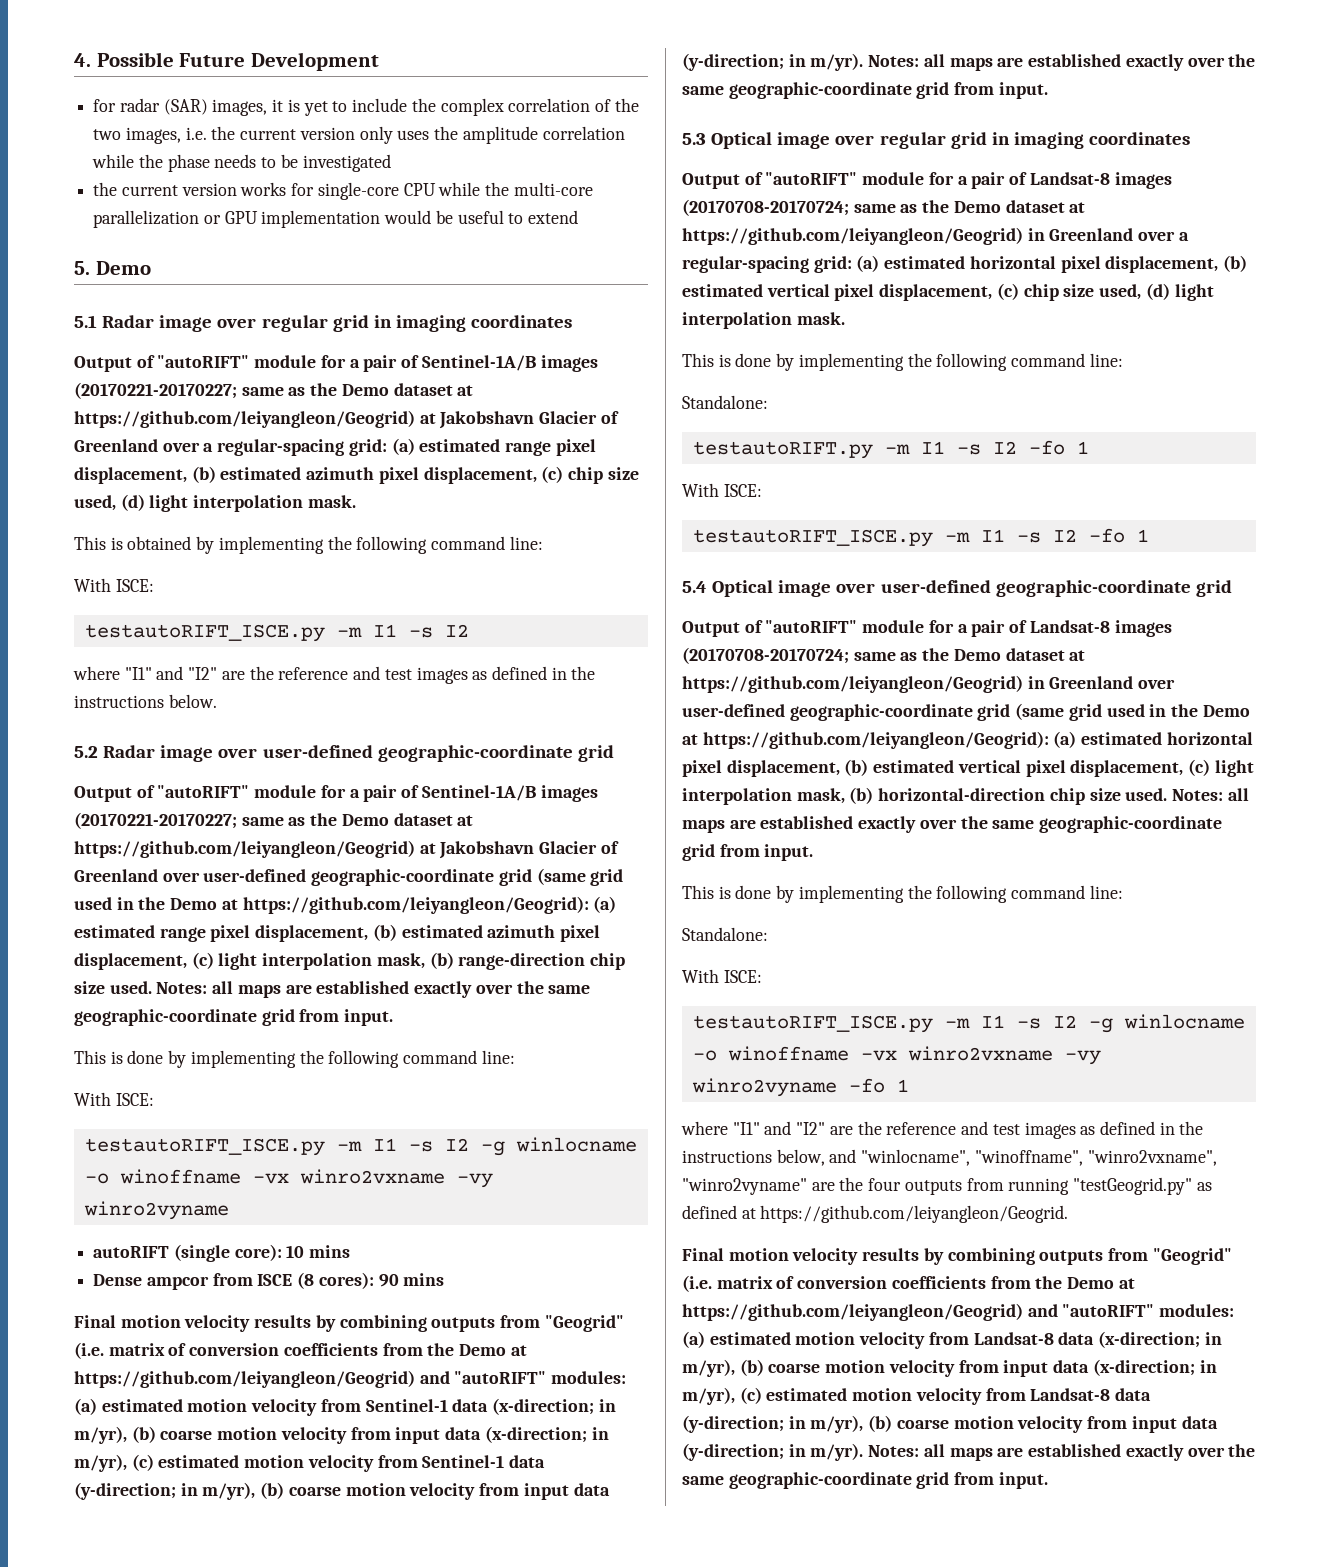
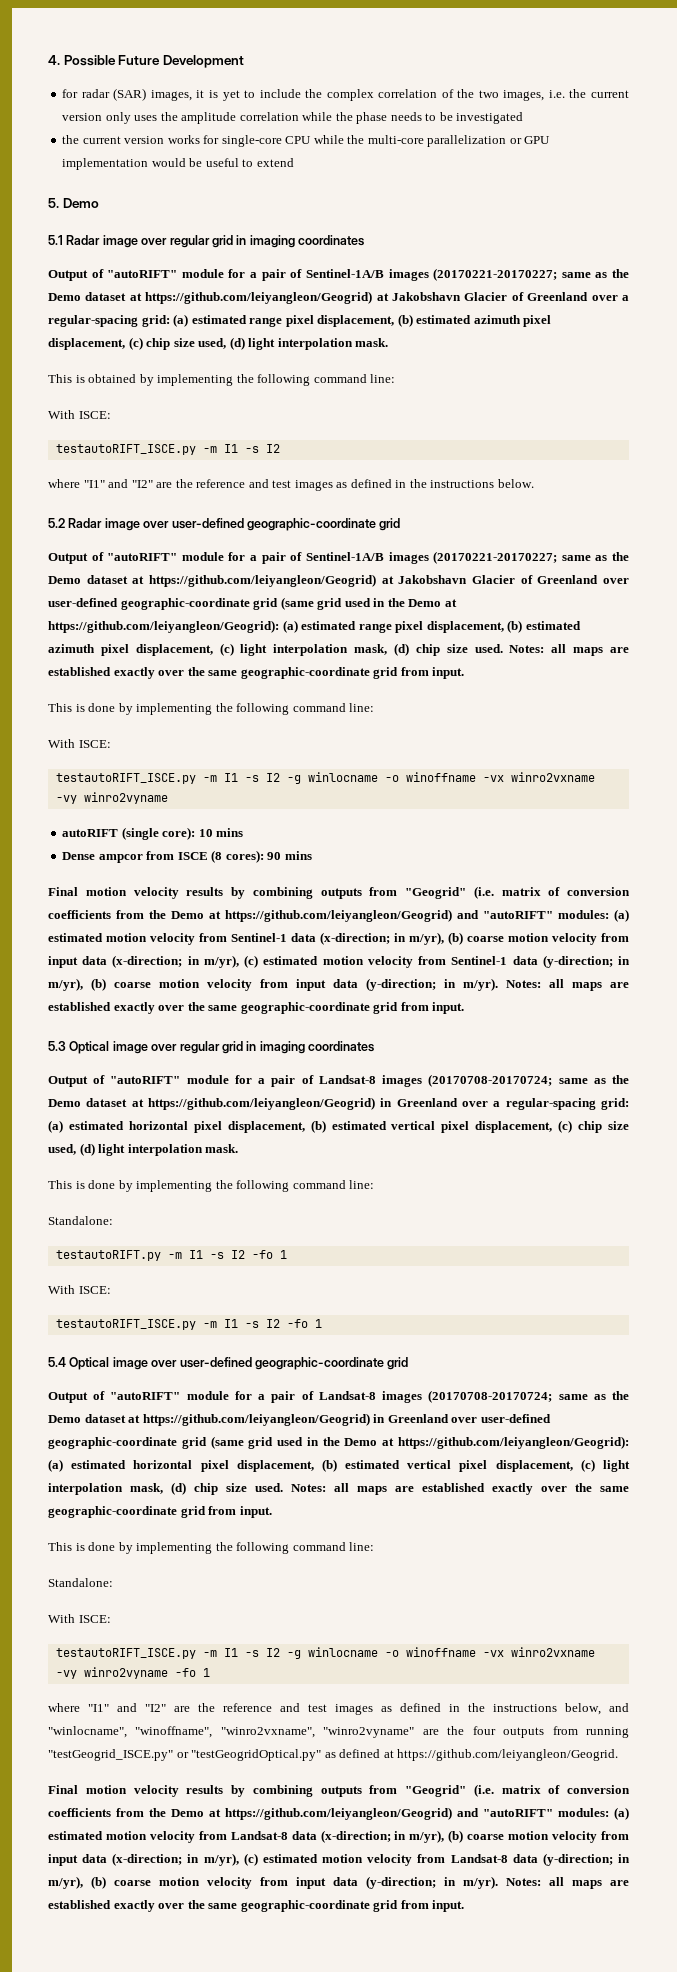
- Output of "autoRIFT" module for a pair of Sentinel-1A/B images (20170221-20170227; same as the Demo dataset at https://github.com/leiyangleon/Geogrid) at Jakobshavn Glacier of Greenland over user-defined geographic-coordinate grid (same grid used in the Demo at https://github.com/leiyangleon/Geogrid): (a) estimated range pixel displacement, (b) estimated azimuth pixel displacement, (c) light interpolation mask, (b) range-direction chip size used.
+ Output of "autoRIFT" module for a pair of Sentinel-1A/B images (20170221-20170227; same as the Demo dataset at https://github.com/leiyangleon/Geogrid) at Jakobshavn Glacier of Greenland over user-defined geographic-coordinate grid (same grid used in the Demo at https://github.com/leiyangleon/Geogrid): (a) estimated range pixel displacement, (b) estimated azimuth pixel displacement, (c) light interpolation mask, (d) chip size used.
- Output of "autoRIFT" module for a pair of Landsat-8 images (20170708-20170724; same as the Demo dataset at https://github.com/leiyangleon/Geogrid) in Greenland over user-defined geographic-coordinate grid (same grid used in the Demo at https://github.com/leiyangleon/Geogrid): (a) estimated horizontal pixel displacement, (b) estimated vertical pixel displacement, (c) light interpolation mask, (b) horizontal-direction chip size used.
+ Output of "autoRIFT" module for a pair of Landsat-8 images (20170708-20170724; same as the Demo dataset at https://github.com/leiyangleon/Geogrid) in Greenland over user-defined geographic-coordinate grid (same grid used in the Demo at https://github.com/leiyangleon/Geogrid): (a) estimated horizontal pixel displacement, (b) estimated vertical pixel displacement, (c) light interpolation mask, (d) chip size used.
- where "I1" and "I2" are the reference and test images as defined in the instructions below, and "winlocname", "winoffname", "winro2vxname", "winro2vyname" are the four outputs from running "testGeogrid.py" as defined at https://github.com/leiyangleon/Geogrid.
+ where "I1" and "I2" are the reference and test images as defined in the instructions below, and "winlocname", "winoffname", "winro2vxname", "winro2vyname" are the four outputs from running "testGeogrid_ISCE.py" or "testGeogridOptical.py" as defined at https://github.com/leiyangleon/Geogrid.

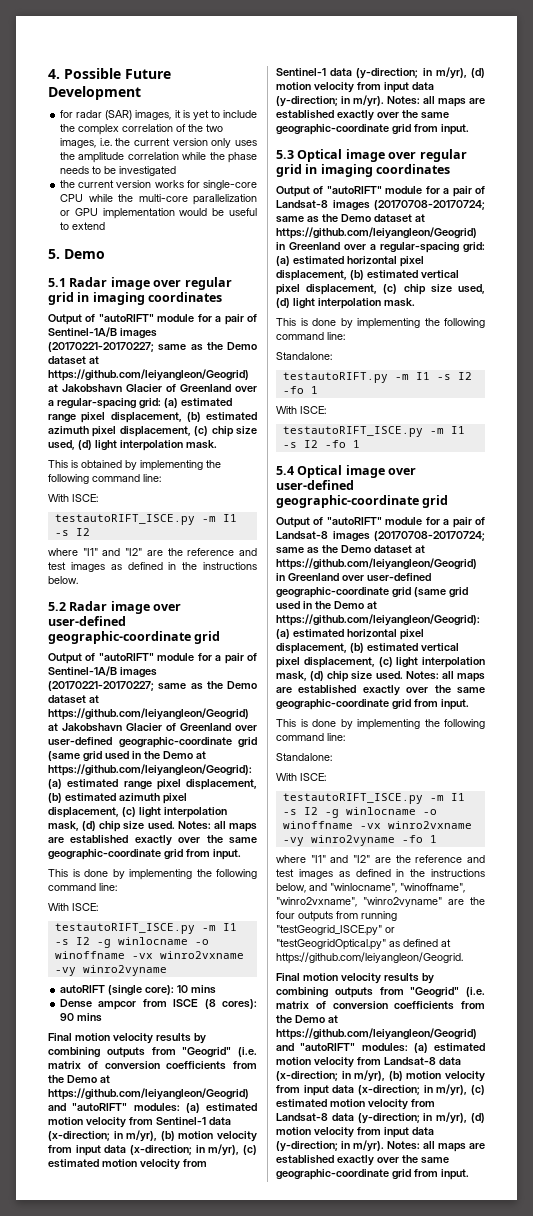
- Final motion velocity results by combining outputs from "Geogrid" (i.e. matrix of conversion coefficients from the Demo at https://github.com/leiyangleon/Geogrid) and "autoRIFT" modules: (a) estimated motion velocity from Sentinel-1 data (x-direction; in m/yr), (b) coarse motion velocity from input data (x-direction; in m/yr), (c) estimated motion velocity from Sentinel-1 data (y-direction; in m/yr), (b) coarse motion velocity from input data (y-direction; in m/yr).
+ Final motion velocity results by combining outputs from "Geogrid" (i.e. matrix of conversion coefficients from the Demo at https://github.com/leiyangleon/Geogrid) and "autoRIFT" modules: (a) estimated motion velocity from Sentinel-1 data (x-direction; in m/yr), (b) motion velocity from input data (x-direction; in m/yr), (c) estimated motion velocity from Sentinel-1 data (y-direction; in m/yr), (d) motion velocity from input data (y-direction; in m/yr).
- Final motion velocity results by combining outputs from "Geogrid" (i.e. matrix of conversion coefficients from the Demo at https://github.com/leiyangleon/Geogrid) and "autoRIFT" modules: (a) estimated motion velocity from Landsat-8 data (x-direction; in m/yr), (b) coarse motion velocity from input data (x-direction; in m/yr), (c) estimated motion velocity from Landsat-8 data (y-direction; in m/yr), (b) coarse motion velocity from input data (y-direction; in m/yr).
+ Final motion velocity results by combining outputs from "Geogrid" (i.e. matrix of conversion coefficients from the Demo at https://github.com/leiyangleon/Geogrid) and "autoRIFT" modules: (a) estimated motion velocity from Landsat-8 data (x-direction; in m/yr), (b) motion velocity from input data (x-direction; in m/yr), (c) estimated motion velocity from Landsat-8 data (y-direction; in m/yr), (d) motion velocity from input data (y-direction; in m/yr).

